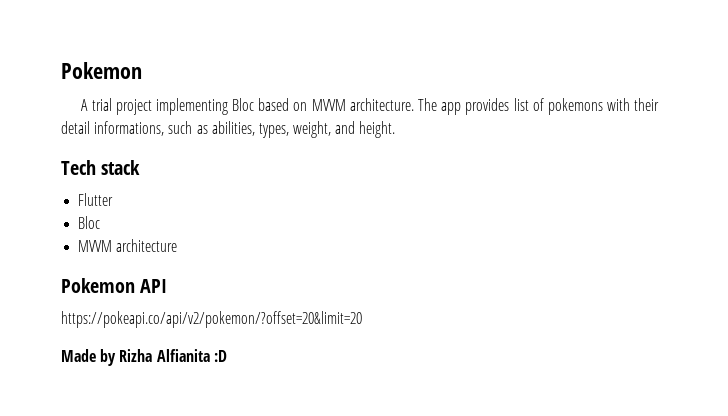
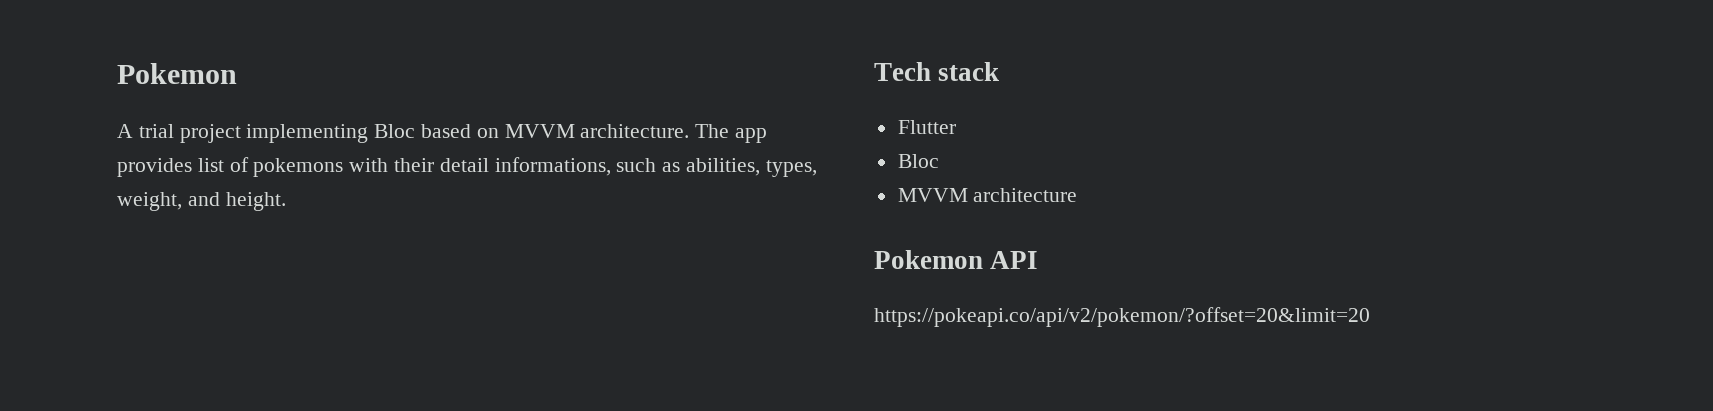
- Made by Rizha Alfianita :D

